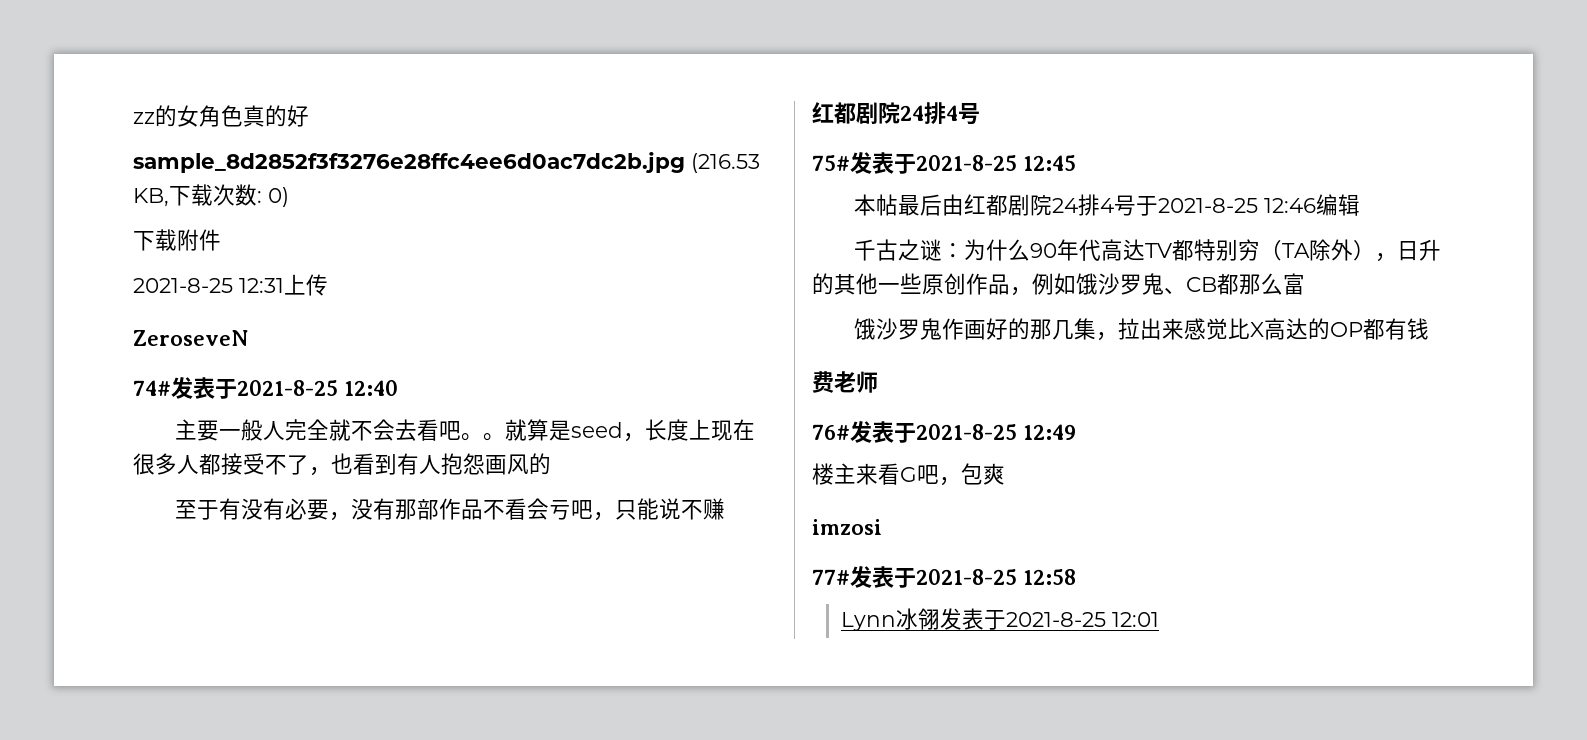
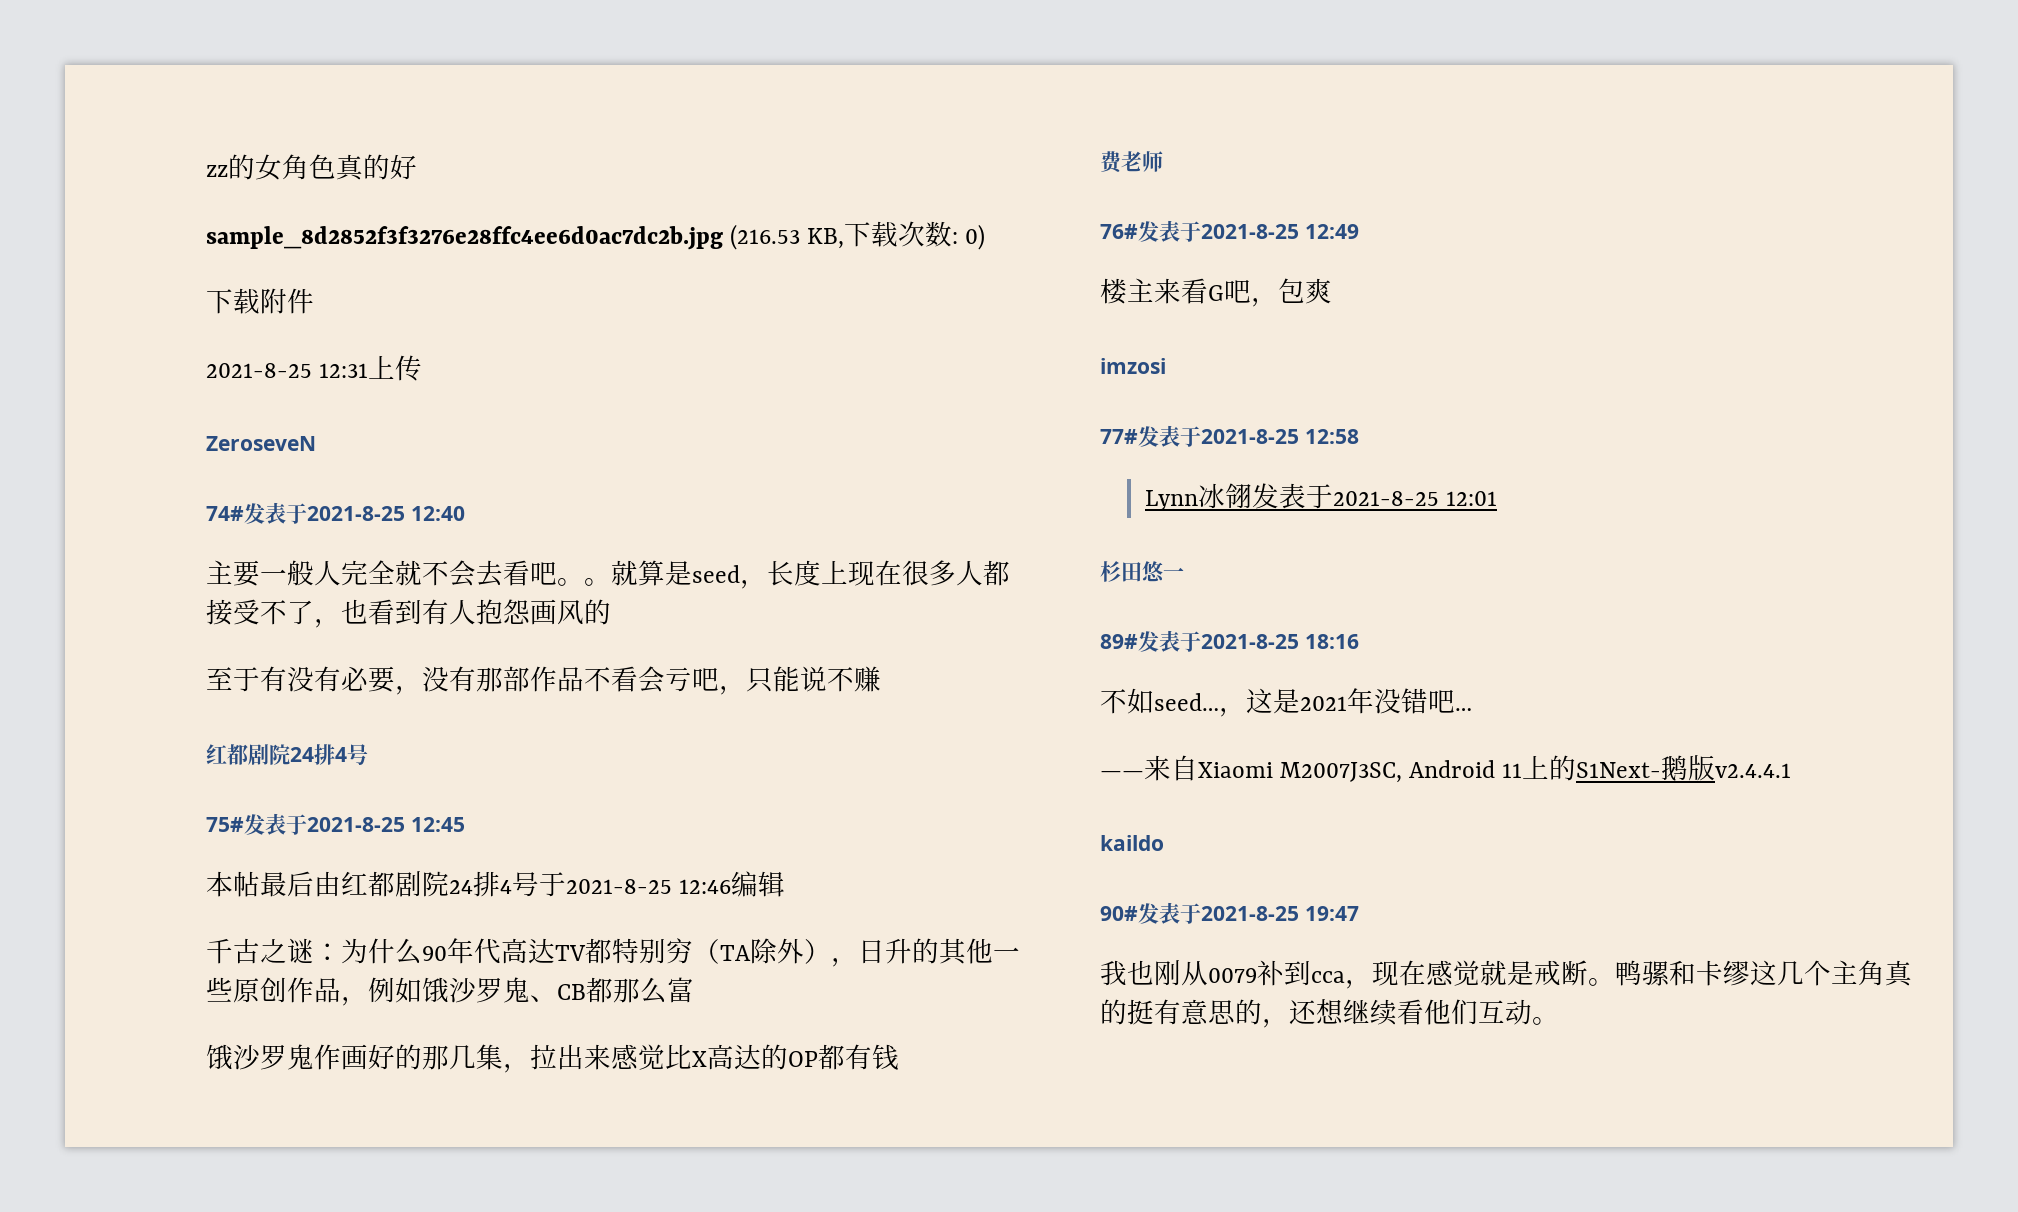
+ 杉田悠一
+ 89#发表于2021-8-25 18:16
+ 不如seed…，这是2021年没错吧…
+ ——来自Xiaomi M2007J3SC, Android 11上的S1Next-鹅版v2.4.4.1
+ kaildo
+ 90#发表于2021-8-25 19:47
+ 我也刚从0079补到cca，现在感觉就是戒断。鸭骡和卡缪这几个主角真的挺有意思的，还想继续看他们互动。

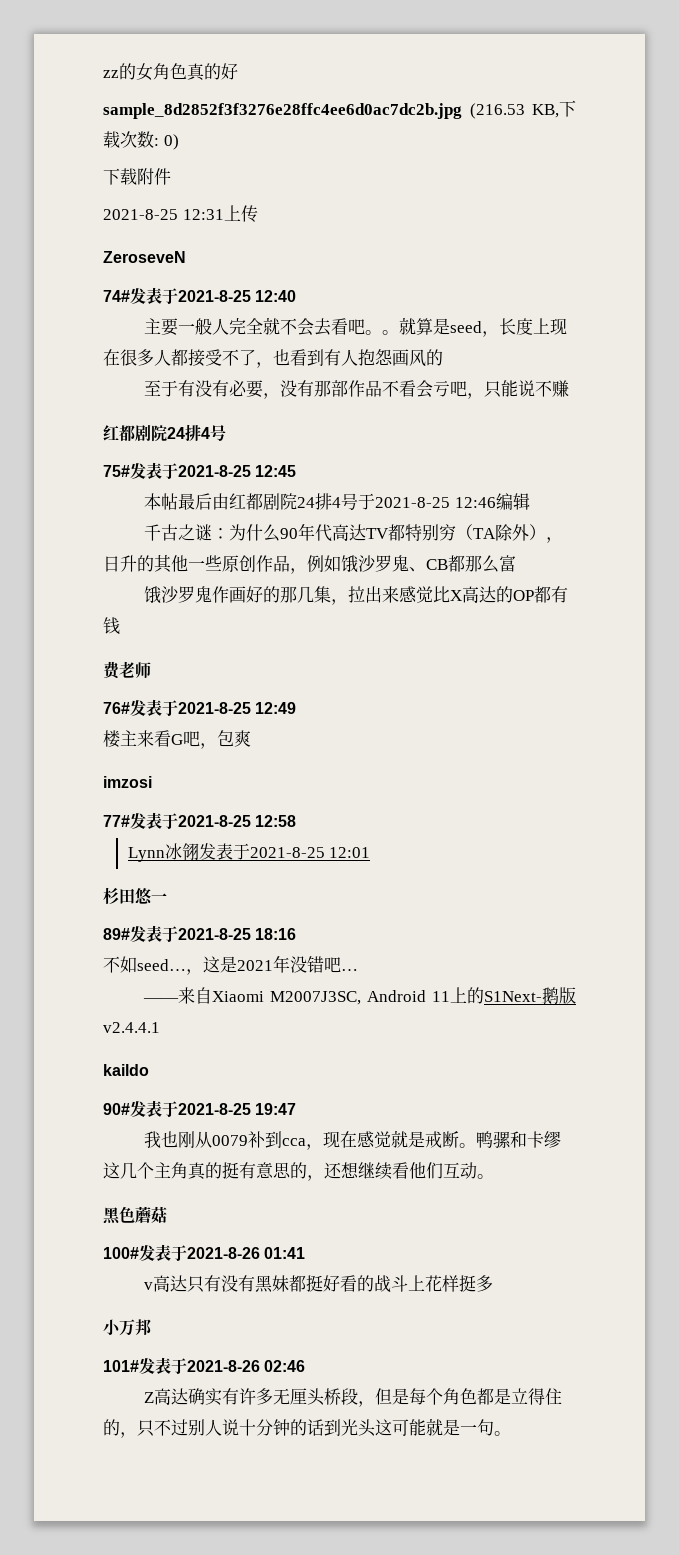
+ 黑色蘑菇
+ 100#发表于2021-8-26 01:41
+ v高达只有没有黑妹都挺好看的战斗上花样挺多
+ 小万邦
+ 101#发表于2021-8-26 02:46
+ Z高达确实有许多无厘头桥段，但是每个角色都是立得住的，只不过别人说十分钟的话到光头这可能就是一句。

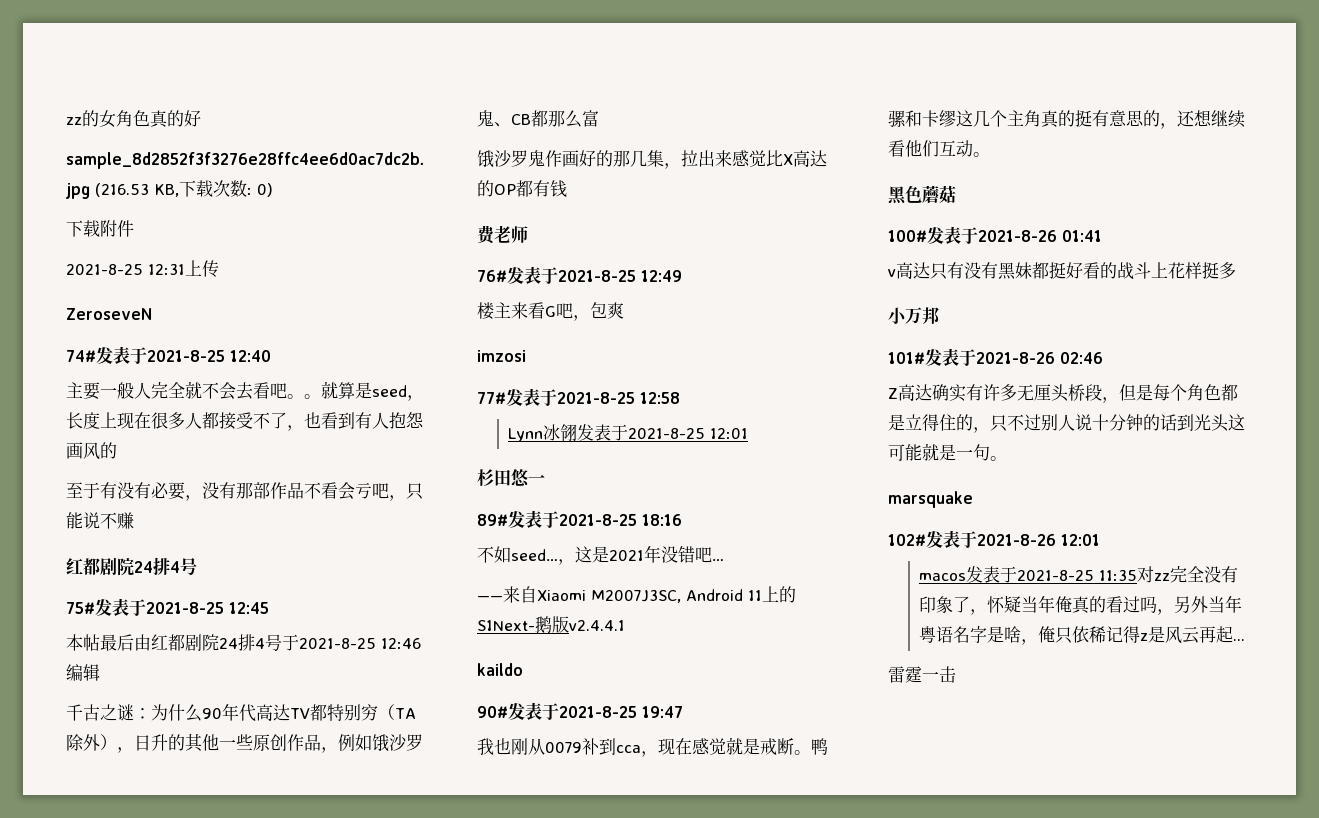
+ marsquake
+ 102#发表于2021-8-26 12:01
+ macos发表于2021-8-25 11:35对zz完全没有印象了，怀疑当年俺真的看过吗，另外当年粤语名字是啥，俺只依稀记得z是风云再起...
+ 雷霆一击

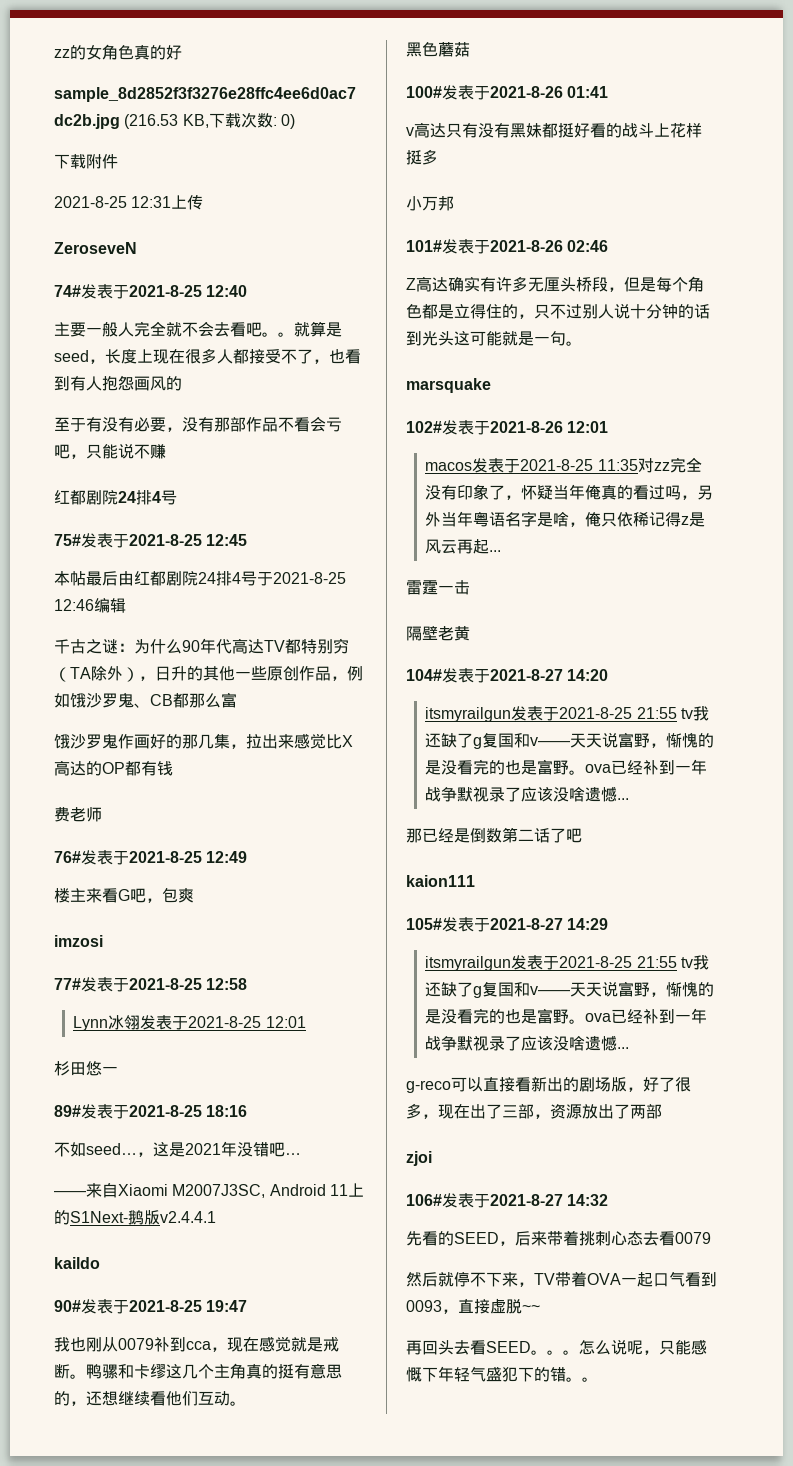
+ 隔壁老黄
+ 104#发表于2021-8-27 14:20
+ itsmyrailgun发表于2021-8-25 21:55 tv我还缺了g复国和v——天天说富野，惭愧的是没看完的也是富野。ova已经补到一年战争默视录了应该没啥遗憾...
+ 那已经是倒数第二话了吧
+ kaion111
+ 105#发表于2021-8-27 14:29
+ itsmyrailgun发表于2021-8-25 21:55 tv我还缺了g复国和v——天天说富野，惭愧的是没看完的也是富野。ova已经补到一年战争默视录了应该没啥遗憾...
+ g-reco可以直接看新出的剧场版，好了很多，现在出了三部，资源放出了两部
+ zjoi
+ 106#发表于2021-8-27 14:32
+ 先看的SEED，后来带着挑刺心态去看0079
+ 然后就停不下来，TV带着OVA一起口气看到0093，直接虚脱~~
+ 再回头去看SEED。。。怎么说呢，只能感慨下年轻气盛犯下的错。。

